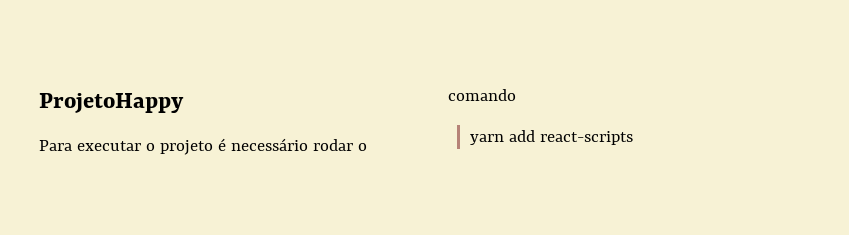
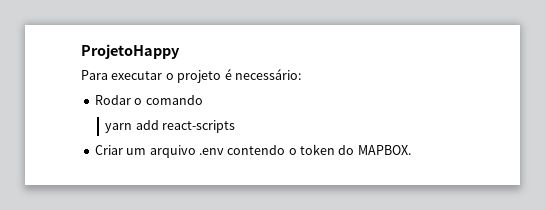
- Para executar o projeto é necessário rodar o comando
+ Para executar o projeto é necessário:
+ Rodar o comando
+ Criar um arquivo .env contendo o token do MAPBOX.

